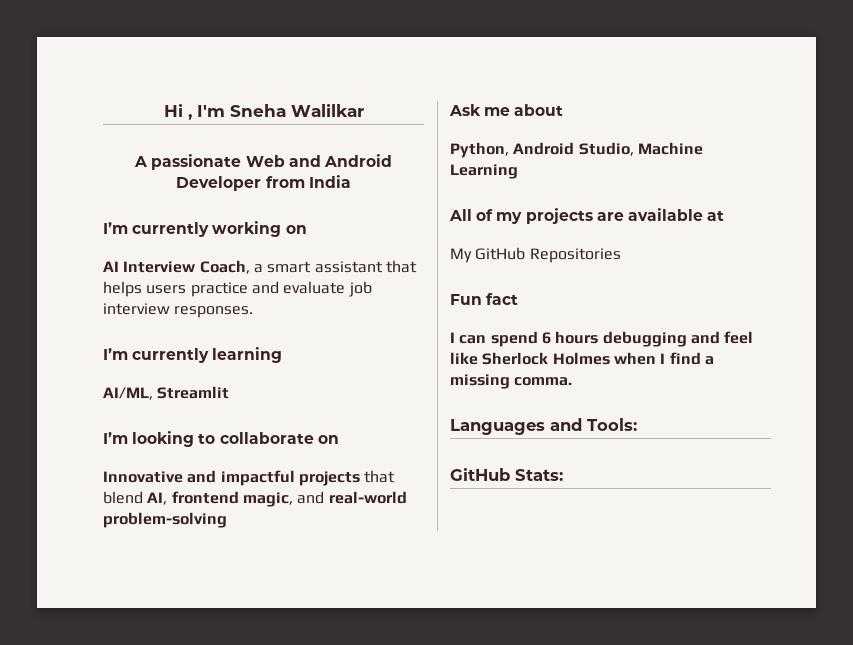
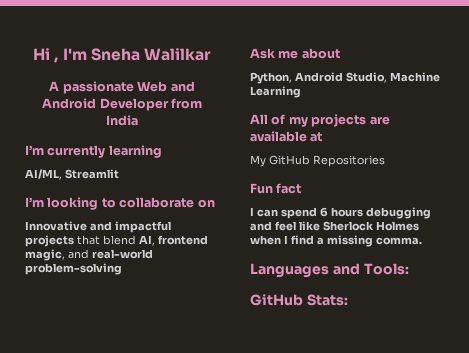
- I’m currently working on
- AI Interview Coach, a smart assistant that helps users practice and evaluate job interview responses.

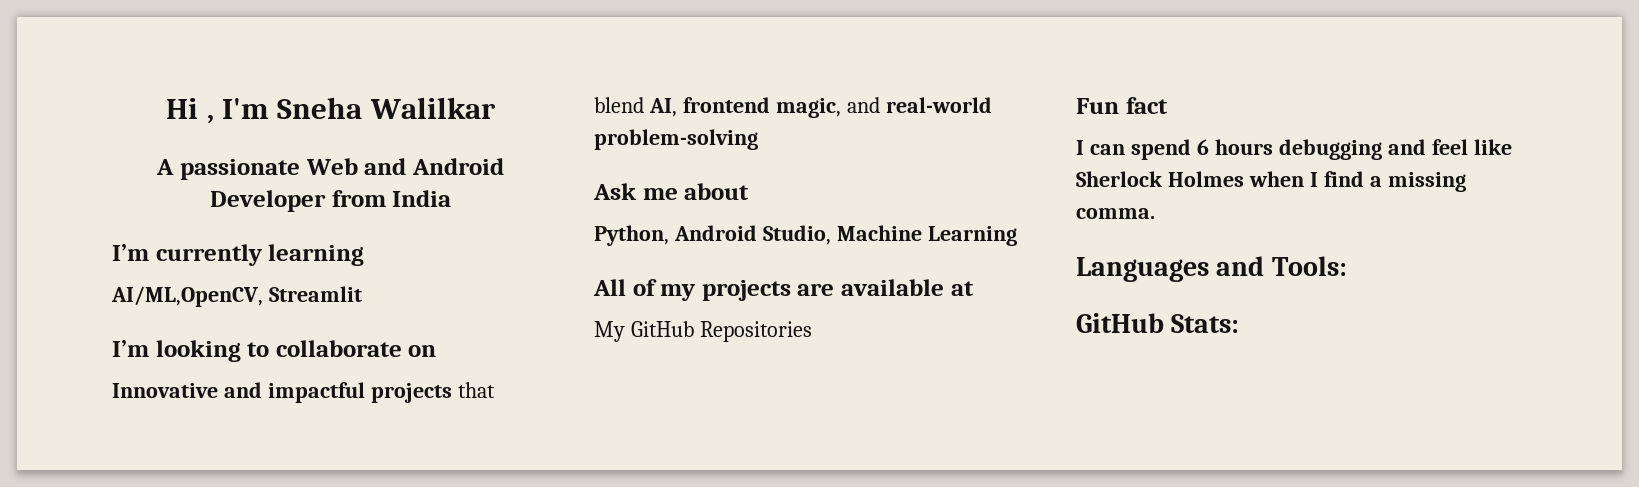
- AI/ML, Streamlit
+ AI/ML,OpenCV, Streamlit

